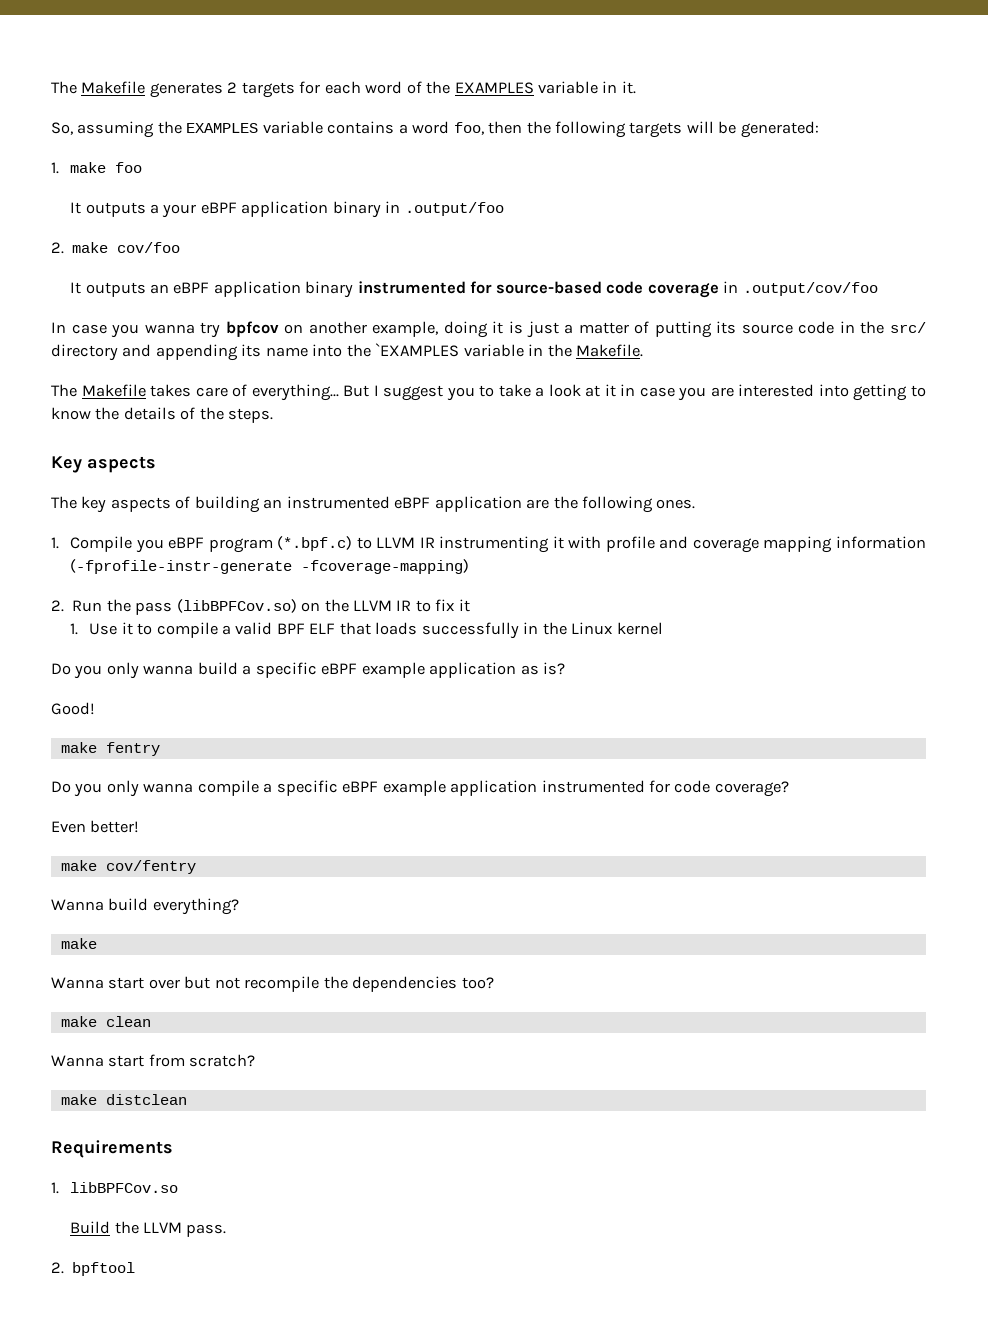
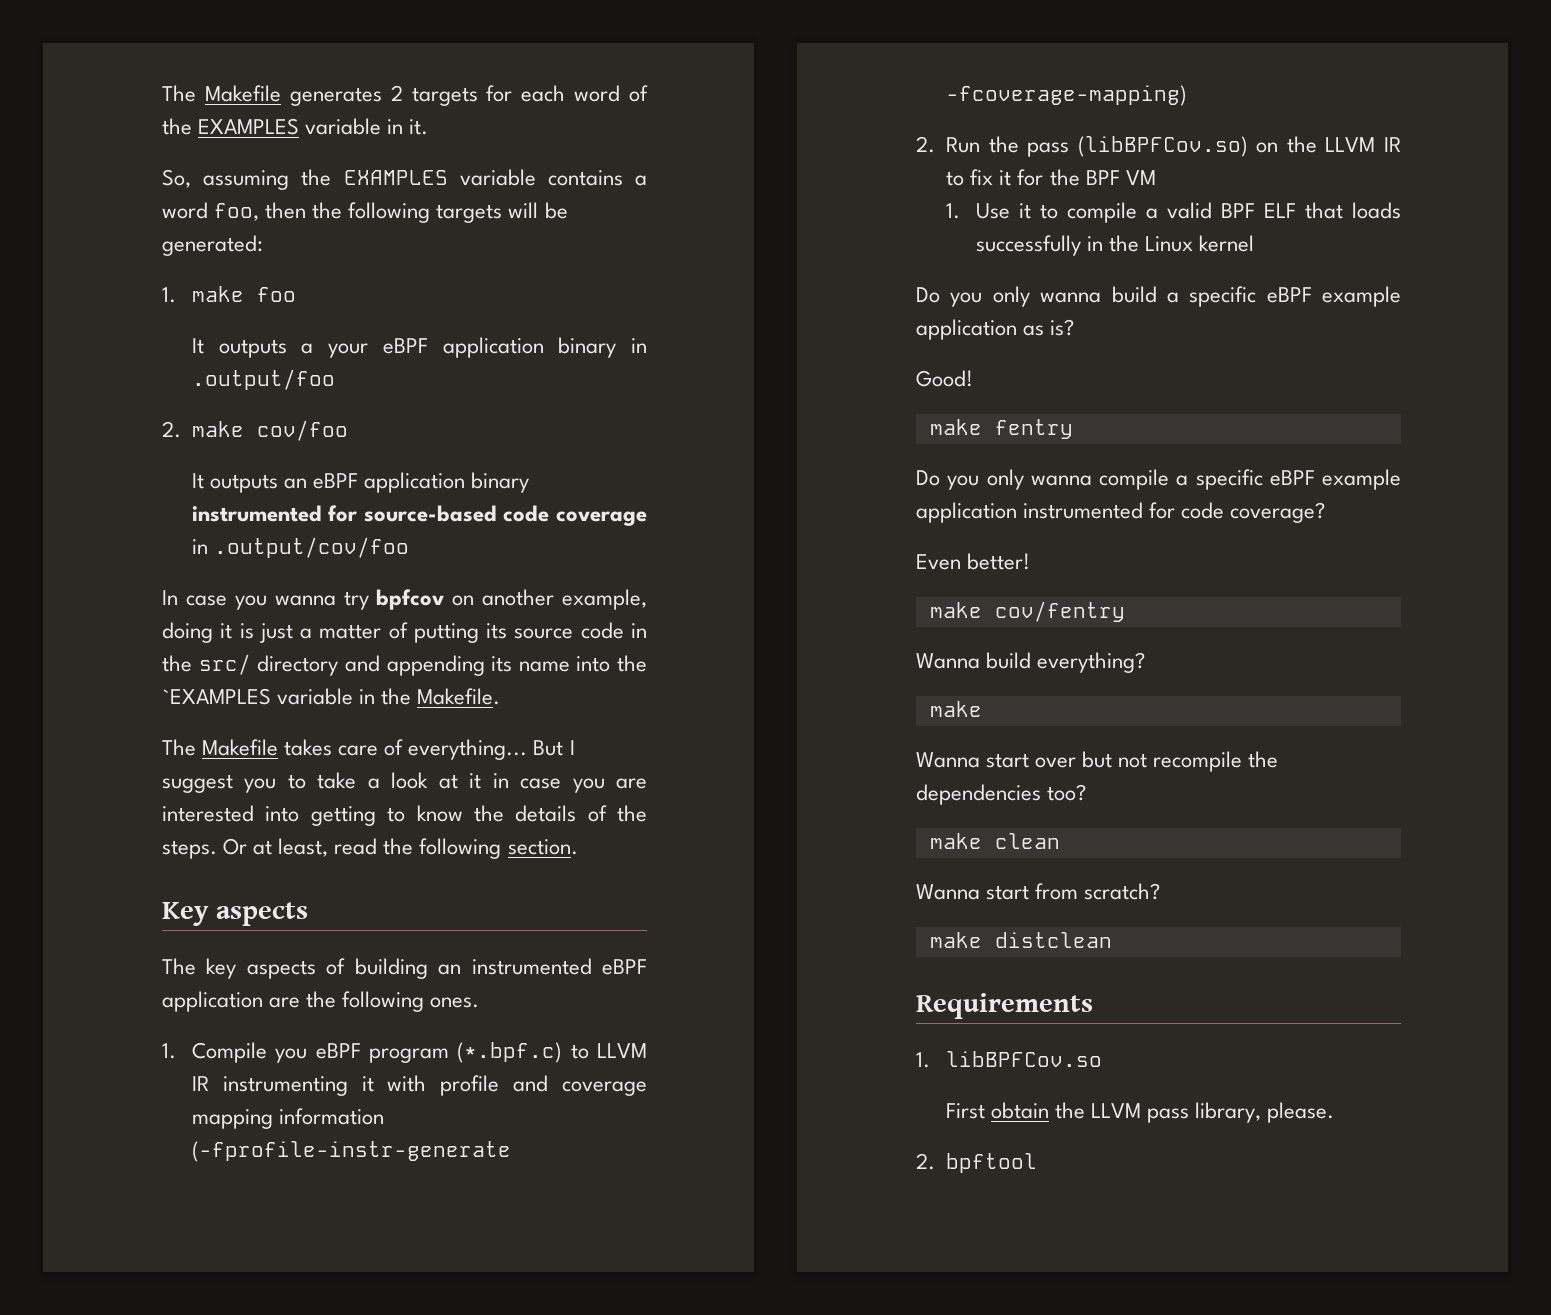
+ Or at least, read the following section.
- 2. Run the pass (libBPFCov.so) on the LLVM IR to fix it
+ 2. Run the pass (libBPFCov.so) on the LLVM IR to fix it for the BPF VM
- Build the LLVM pass.
+ First obtain the LLVM pass library, please.

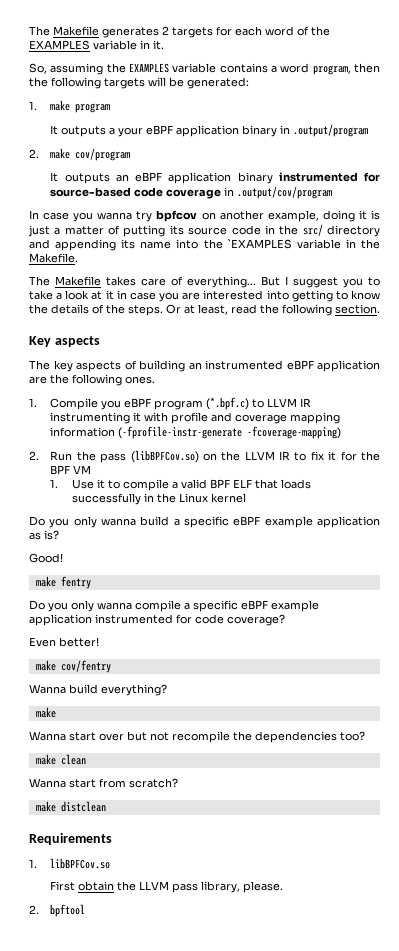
- So, assuming the EXAMPLES variable contains a word foo, then the following targets will be generated:
+ So, assuming the EXAMPLES variable contains a word program, then the following targets will be generated:
- 1. make foo
+ 1. make program
- It outputs a your eBPF application binary in .output/foo
+ It outputs a your eBPF application binary in .output/program
- 2. make cov/foo
+ 2. make cov/program
- It outputs an eBPF application binary instrumented for source-based code coverage in .output/cov/foo
+ It outputs an eBPF application binary instrumented for source-based code coverage in .output/cov/program

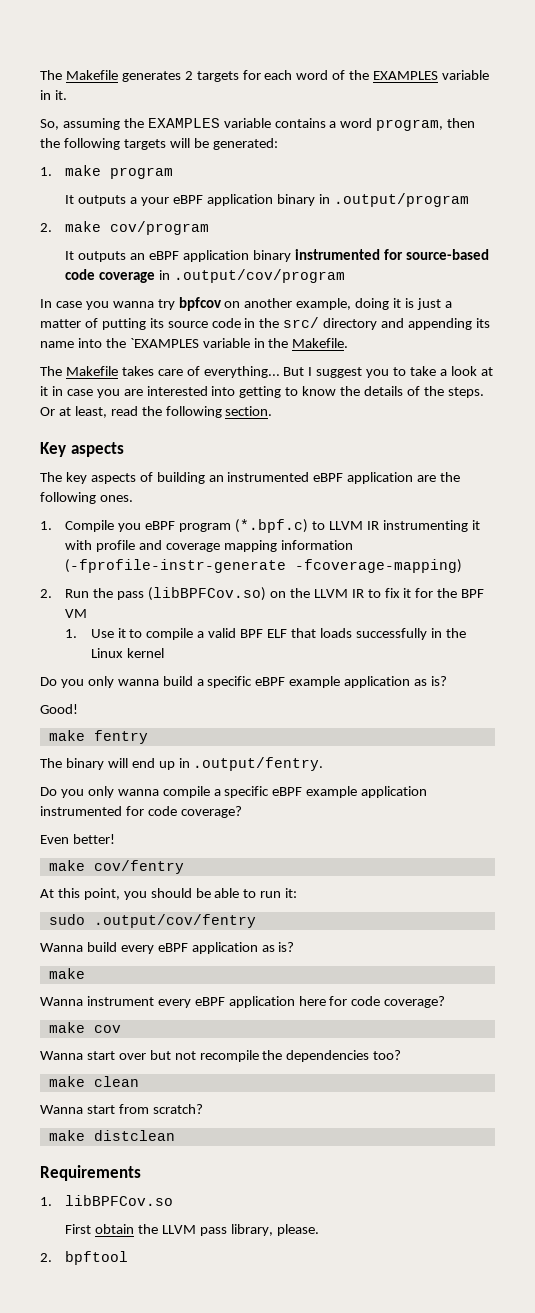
+ The binary will end up in .output/fentry.
- Wanna build everything?
+ At this point, you should be able to run it:
+ sudo .output/cov/fentry
+ Wanna build every eBPF application as is?
  make
+ Wanna instrument every eBPF application here for code coverage?
+ make cov

